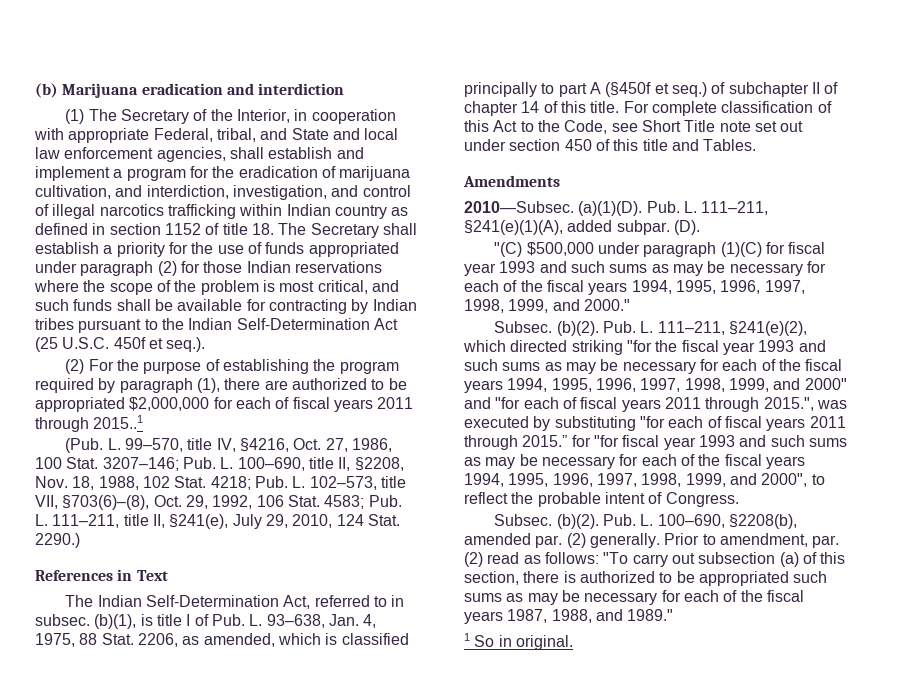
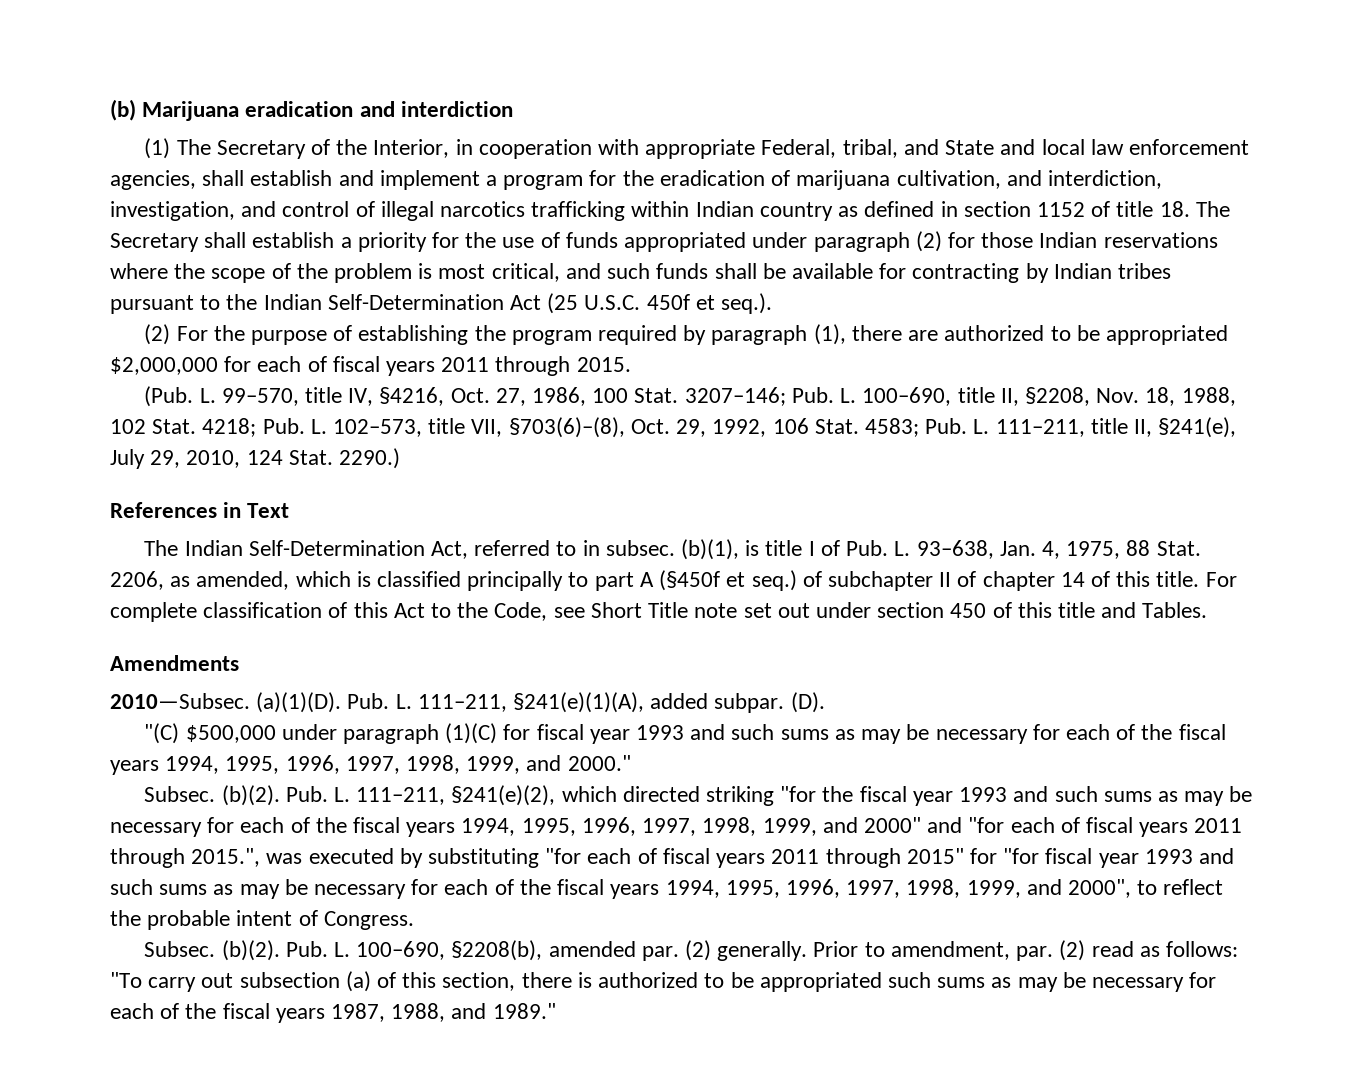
- (2) For the purpose of establishing the program required by paragraph (1), there are authorized to be appropriated $2,000,000 for each of fiscal years 2011 through 2015..1
+ (2) For the purpose of establishing the program required by paragraph (1), there are authorized to be appropriated $2,000,000 for each of fiscal years 2011 through 2015.
- Pub. L. 111–211, §241(e)(2), which directed striking "for the fiscal year 1993 and such sums as may be necessary for each of the fiscal years 1994, 1995, 1996, 1997, 1998, 1999, and 2000" and "for each of fiscal years 2011 through 2015.", was executed by substituting "for each of fiscal years 2011 through 2015.” for "for fiscal year 1993 and such sums as may be necessary for each of the fiscal years 1994, 1995, 1996, 1997, 1998, 1999, and 2000", to reflect the probable intent of Congress.
+ Pub. L. 111–211, §241(e)(2), which directed striking "for the fiscal year 1993 and such sums as may be necessary for each of the fiscal years 1994, 1995, 1996, 1997, 1998, 1999, and 2000" and "for each of fiscal years 2011 through 2015.", was executed by substituting "for each of fiscal years 2011 through 2015" for "for fiscal year 1993 and such sums as may be necessary for each of the fiscal years 1994, 1995, 1996, 1997, 1998, 1999, and 2000", to reflect the probable intent of Congress.
- 1 So in original.

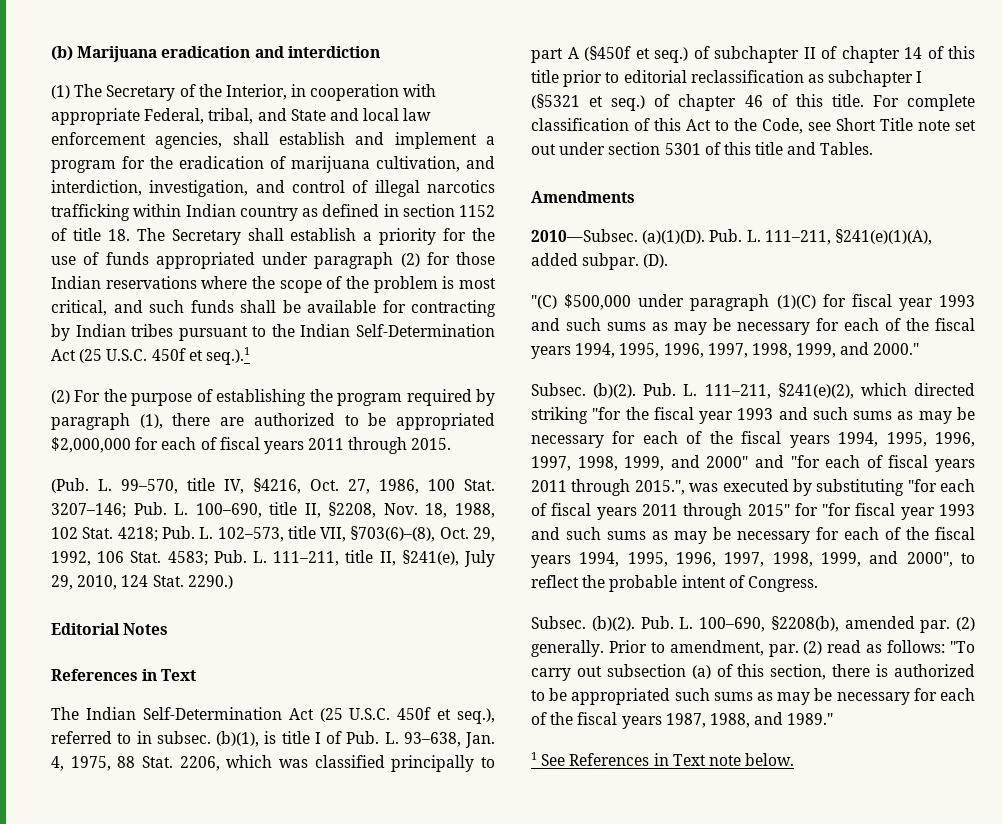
- (1) The Secretary of the Interior, in cooperation with appropriate Federal, tribal, and State and local law enforcement agencies, shall establish and implement a program for the eradication of marijuana cultivation, and interdiction, investigation, and control of illegal narcotics trafficking within Indian country as defined in section 1152 of title 18. The Secretary shall establish a priority for the use of funds appropriated under paragraph (2) for those Indian reservations where the scope of the problem is most critical, and such funds shall be available for contracting by Indian tribes pursuant to the Indian Self-Determination Act (25 U.S.C. 450f et seq.).
+ (1) The Secretary of the Interior, in cooperation with appropriate Federal, tribal, and State and local law enforcement agencies, shall establish and implement a program for the eradication of marijuana cultivation, and interdiction, investigation, and control of illegal narcotics trafficking within Indian country as defined in section 1152 of title 18. The Secretary shall establish a priority for the use of funds appropriated under paragraph (2) for those Indian reservations where the scope of the problem is most critical, and such funds shall be available for contracting by Indian tribes pursuant to the Indian Self-Determination Act (25 U.S.C. 450f et seq.).1
+ Editorial Notes
- The Indian Self-Determination Act, referred to in subsec.
+ The Indian Self-Determination Act (25 U.S.C. 450f et seq.), referred to in subsec.
- 2206, as amended, which is classified principally to part A (§450f et seq.) of subchapter II of chapter 14 of this title.
+ 2206, which was classified principally to part A (§450f et seq.) of subchapter II of chapter 14 of this title prior to editorial reclassification as subchapter I (§5321 et seq.) of chapter 46 of this title.
- For complete classification of this Act to the Code, see Short Title note set out under section 450 of this title and Tables.
+ For complete classification of this Act to the Code, see Short Title note set out under section 5301 of this title and Tables.
+ 1 See References in Text note below.

